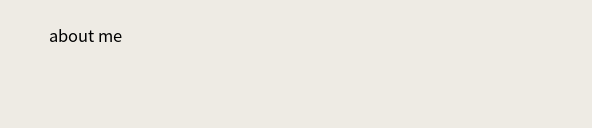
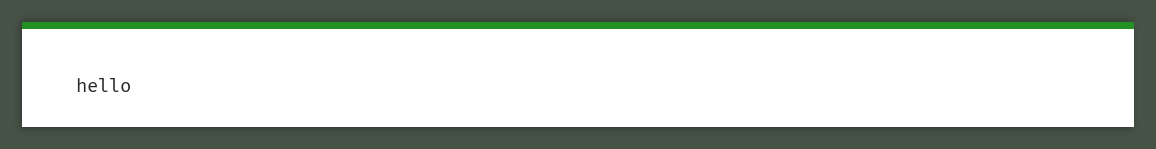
- about me
+ hello

